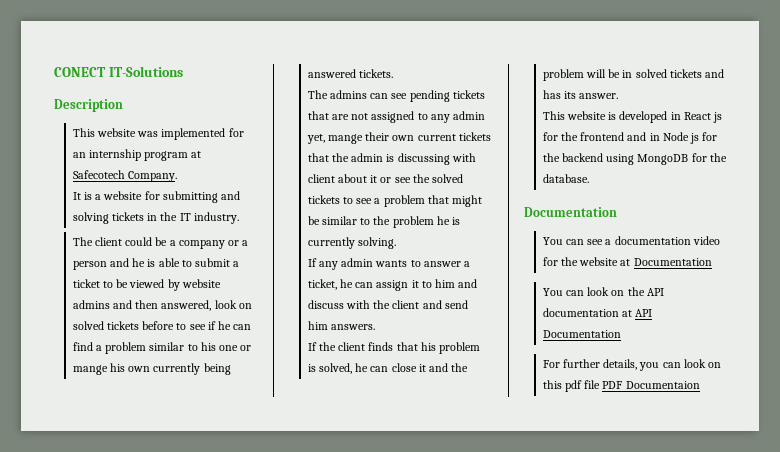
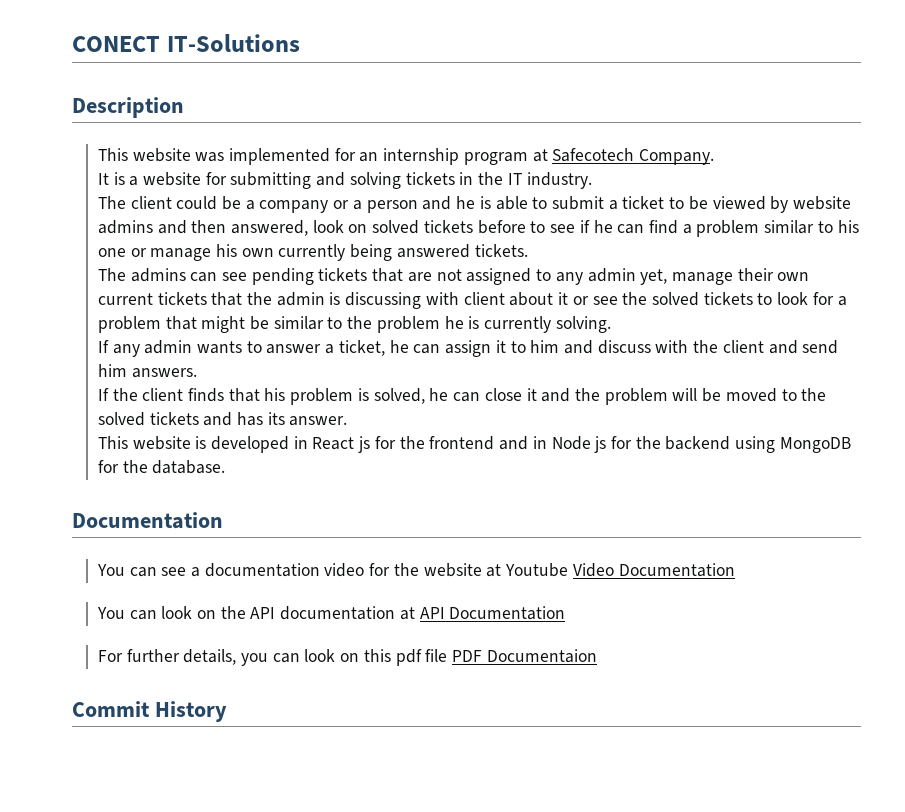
- The client could be a company or a person and he is able to submit a ticket to be viewed by website admins and then answered, look on solved tickets before to see if he can find a problem similar to his one or mange his own currently being answered tickets.
+ The client could be a company or a person and he is able to submit a ticket to be viewed by website admins and then answered, look on solved tickets before to see if he can find a problem similar to his one or manage his own currently being answered tickets.
- The admins can see pending tickets that are not assigned to any admin yet, mange their own current tickets that the admin is discussing with client about it or see the solved tickets to see a problem that might be similar to the problem he is currently solving.
+ The admins can see pending tickets that are not assigned to any admin yet, manage their own current tickets that the admin is discussing with client about it or see the solved tickets to look for a problem that might be similar to the problem he is currently solving.
- If the client finds that his problem is solved, he can close it and the problem will be in solved tickets and has its answer.
+ If the client finds that his problem is solved, he can close it and the problem will be moved to the solved tickets and has its answer.
- You can see a documentation video for the website at Documentation
+ You can see a documentation video for the website at Youtube Video Documentation
+ Commit History

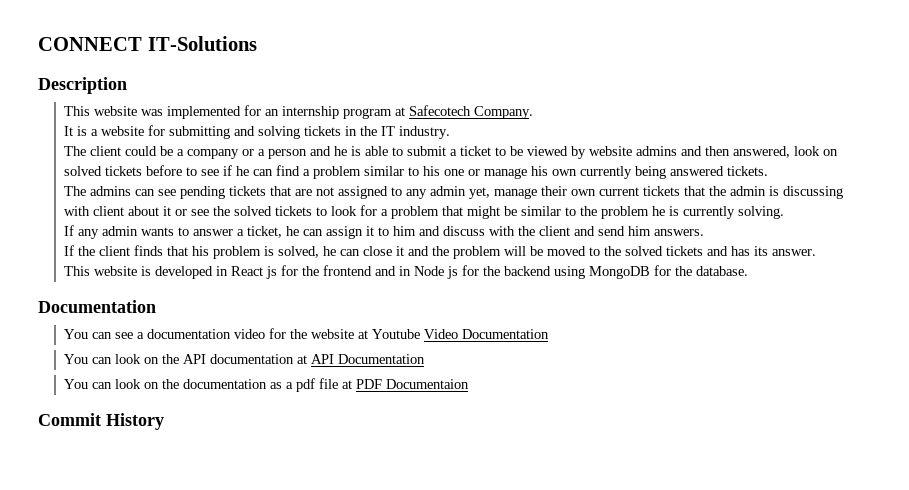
- CONECT IT-Solutions
+ CONNECT IT-Solutions
- For further details, you can look on this pdf file PDF Documentaion
+ You can look on the documentation as a pdf file at PDF Documentaion

